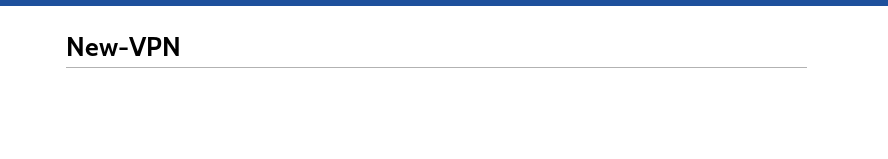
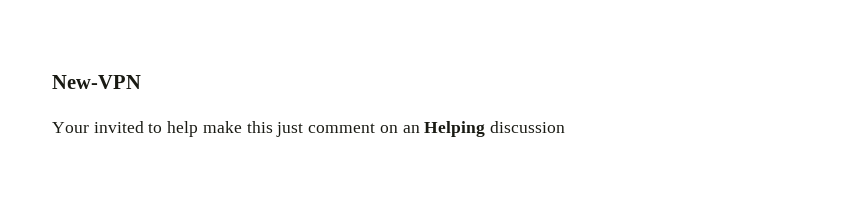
+ Your invited to help make this just comment on an Helping discussion

